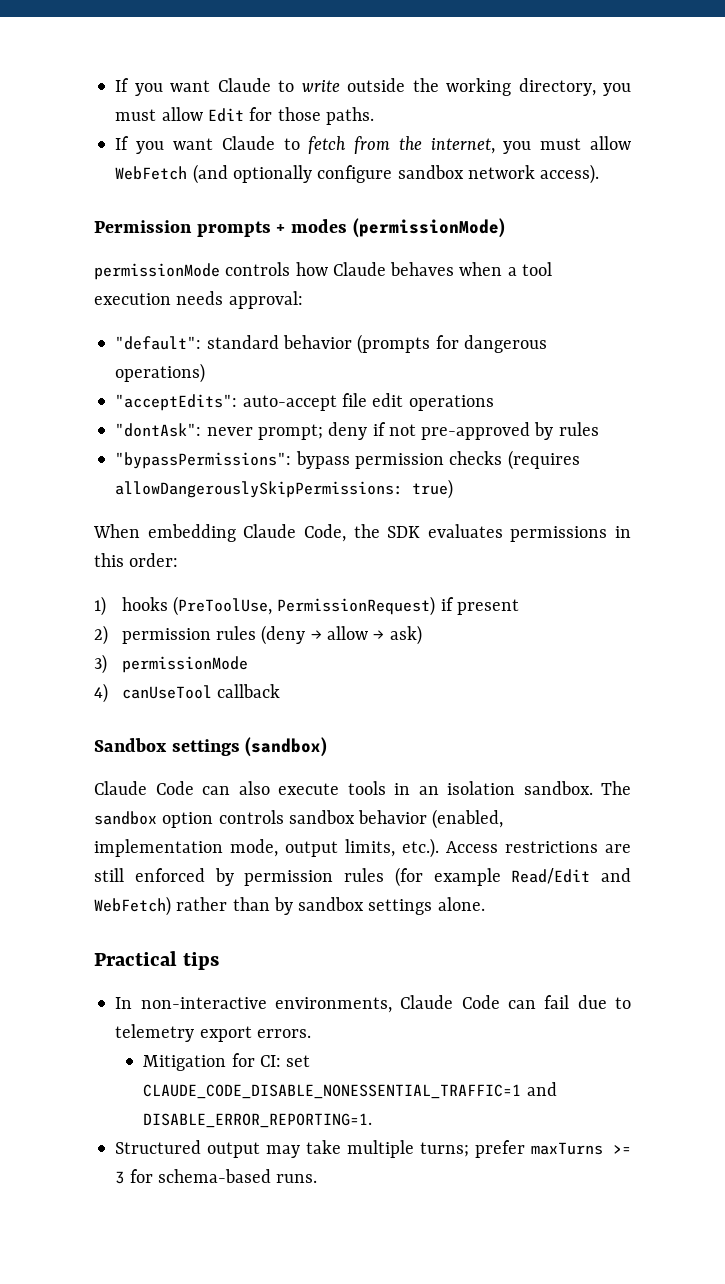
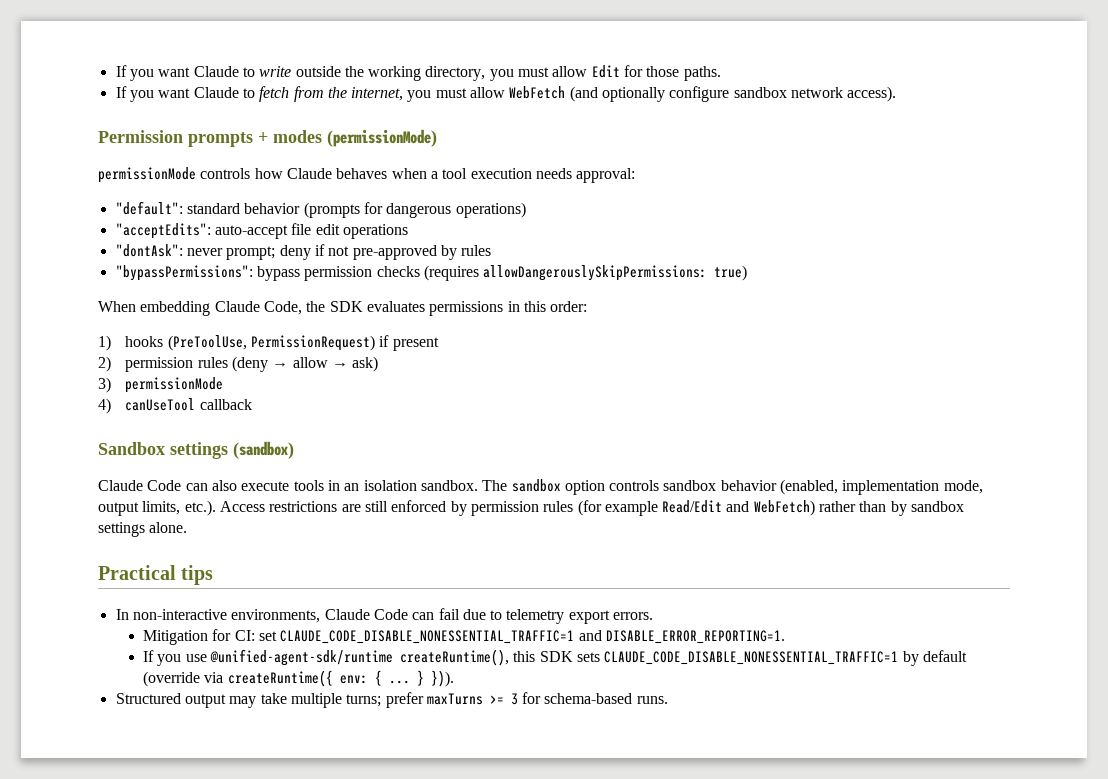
+ If you use @unified-agent-sdk/runtime createRuntime(), this SDK sets CLAUDE_CODE_DISABLE_NONESSENTIAL_TRAFFIC=1 by default (override via createRuntime({ env: { ... } })).

